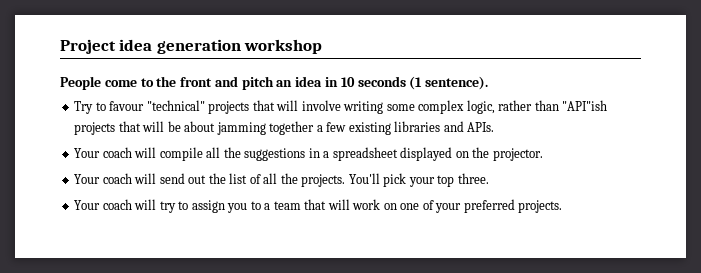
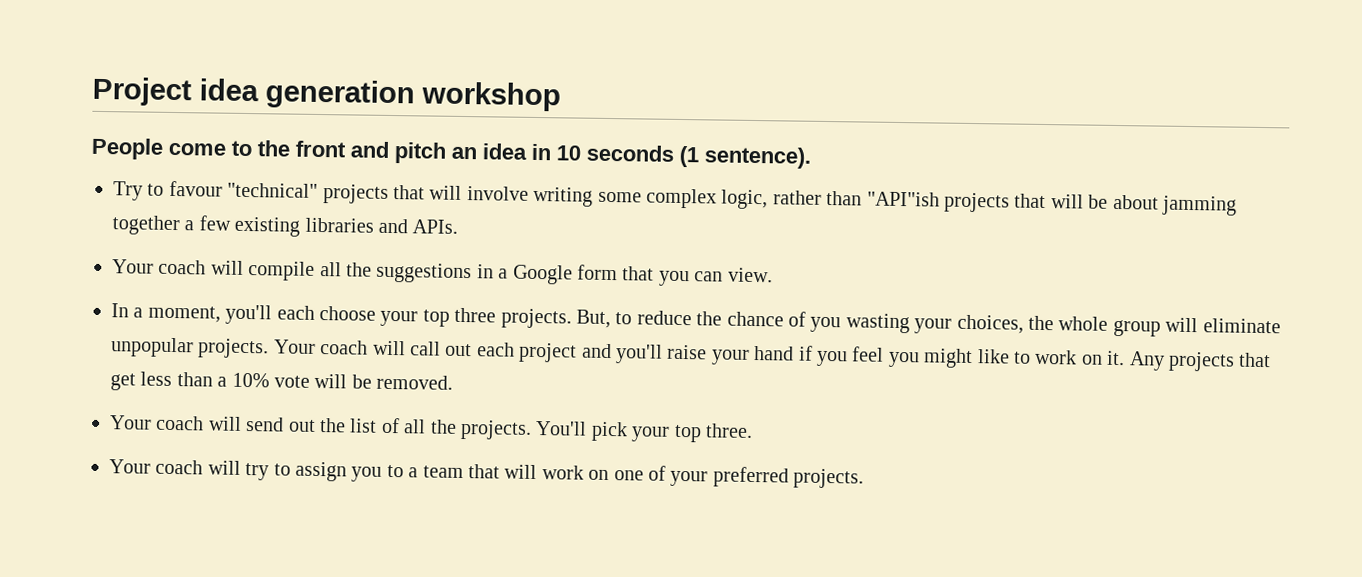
- Your coach will compile all the suggestions in a spreadsheet displayed on the projector.
+ Your coach will compile all the suggestions in a Google form that you can view.
+ In a moment, you'll each choose your top three projects. But, to reduce the chance of you wasting your choices, the whole group will eliminate unpopular projects. Your coach will call out each project and you'll raise your hand if you feel you might like to work on it. Any projects that get less than a 10% vote will be removed.

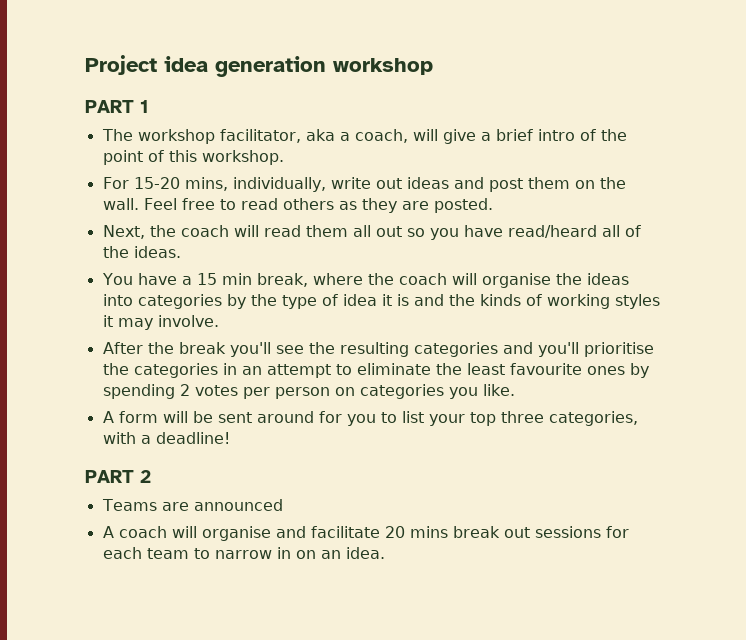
- People come to the front and pitch an idea in 10 seconds (1 sentence).
- Try to favour "technical" projects that will involve writing some complex logic, rather than "API"ish projects that will be about jamming together a few existing libraries and APIs.
- Your coach will compile all the suggestions in a Google form that you can view.
- In a moment, you'll each choose your top three projects. But, to reduce the chance of you wasting your choices, the whole group will eliminate unpopular projects. Your coach will call out each project and you'll raise your hand if you feel you might like to work on it. Any projects that get less than a 10% vote will be removed.
- Your coach will send out the list of all the projects. You'll pick your top three.
- Your coach will try to assign you to a team that will work on one of your preferred projects.
+ PART 1
+ The workshop facilitator, aka a coach, will give a brief intro of the point of this workshop.
+ For 15-20 mins, individually, write out ideas and post them on the wall. Feel free to read others as they are posted.
+ Next, the coach will read them all out so you have read/heard all of the ideas.
+ You have a 15 min break, where the coach will organise the ideas into categories by the type of idea it is and the kinds of working styles it may involve.
+ After the break you'll see the resulting categories and you'll prioritise the categories in an attempt to eliminate the least favourite ones by spending 2 votes per person on categories you like.
+ A form will be sent around for you to list your top three categories, with a deadline!
+ PART 2
+ Teams are announced
+ A coach will organise and facilitate 20 mins break out sessions for each team to narrow in on an idea.

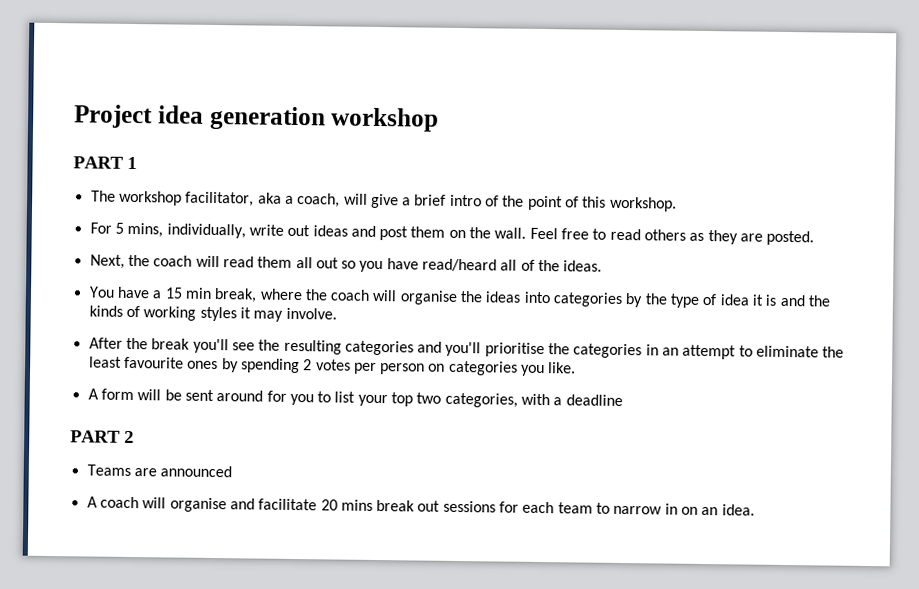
- For 15-20 mins, individually, write out ideas and post them on the wall.
+ For 5 mins, individually, write out ideas and post them on the wall.
- A form will be sent around for you to list your top three categories, with a deadline!
+ A form will be sent around for you to list your top two categories, with a deadline

